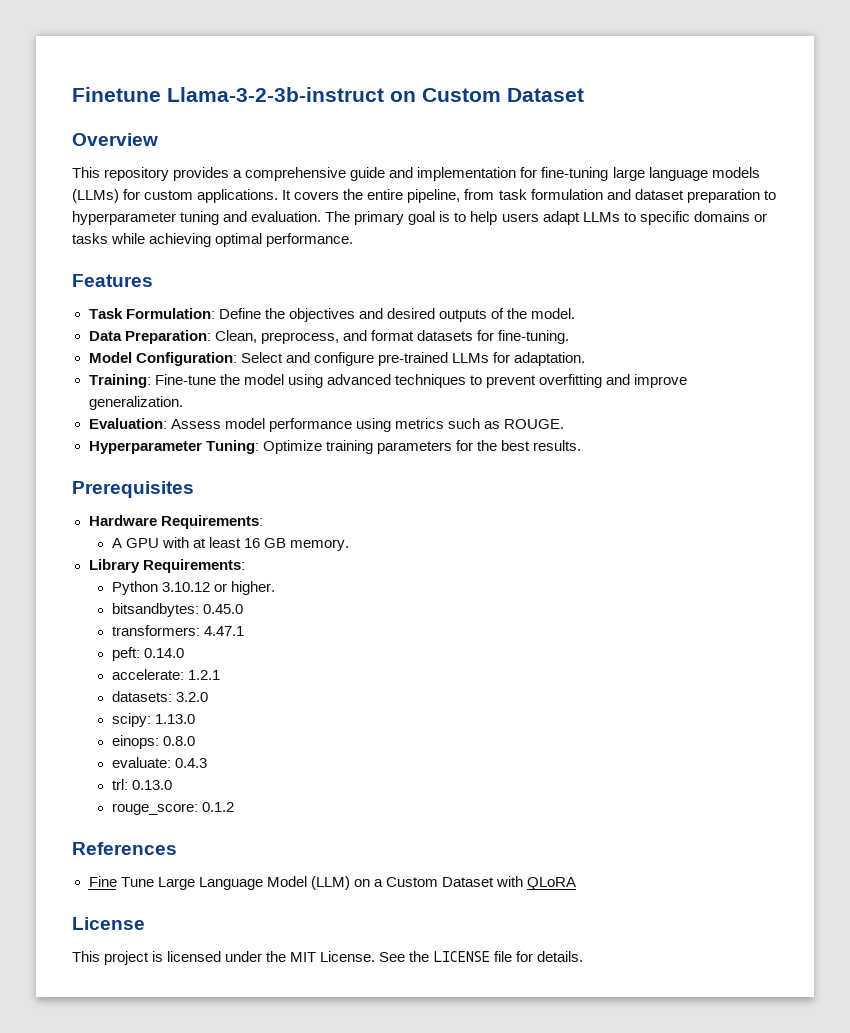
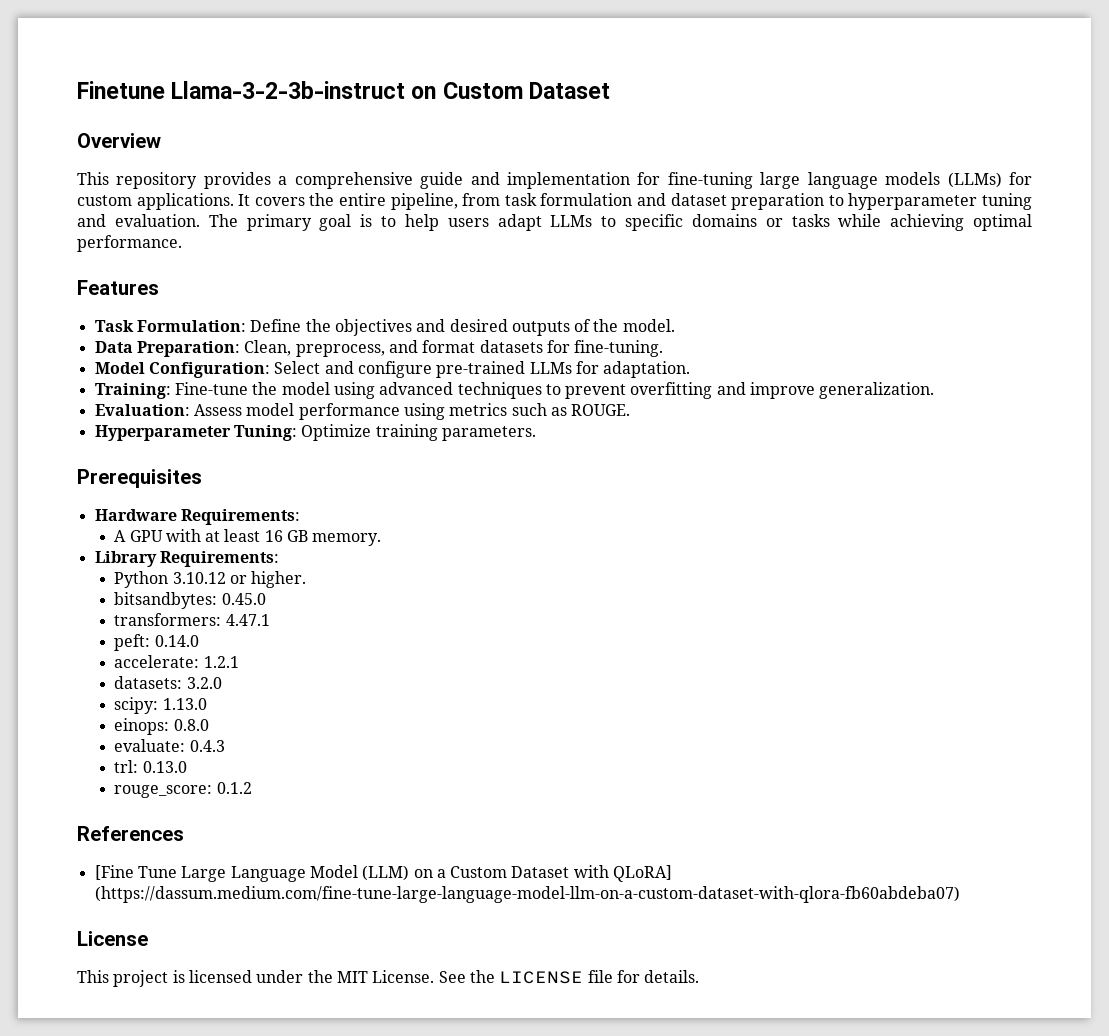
- Hyperparameter Tuning: Optimize training parameters for the best results.
+ Hyperparameter Tuning: Optimize training parameters.
- Fine Tune Large Language Model (LLM) on a Custom Dataset with QLoRA
+ [Fine Tune Large Language Model (LLM) on a Custom Dataset with QLoRA] (https://dassum.medium.com/fine-tune-large-language-model-llm-on-a-custom-dataset-with-qlora-fb60abdeba07)

